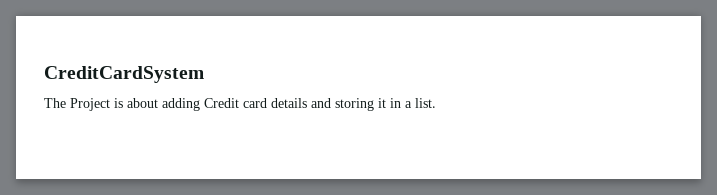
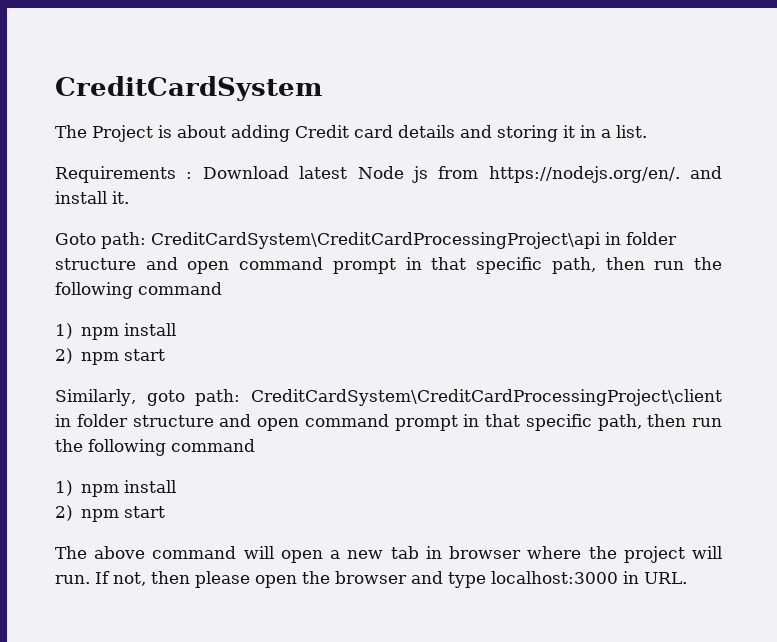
+ Requirements : Download latest Node js from https://nodejs.org/en/. and install it.
+ Goto path: CreditCardSystem\CreditCardProcessingProject\api in folder structure and open command prompt in that specific path, then run the following command
+ 1) npm install
+ 2) npm start
+ Similarly, goto path: CreditCardSystem\CreditCardProcessingProject\client in folder structure and open command prompt in that specific path, then run the following command
+ 1) npm install
+ 2) npm start
+ The above command will open a new tab in browser where the project will run. If not, then please open the browser and type localhost:3000 in URL.

